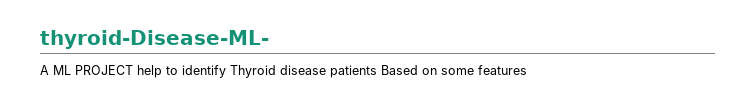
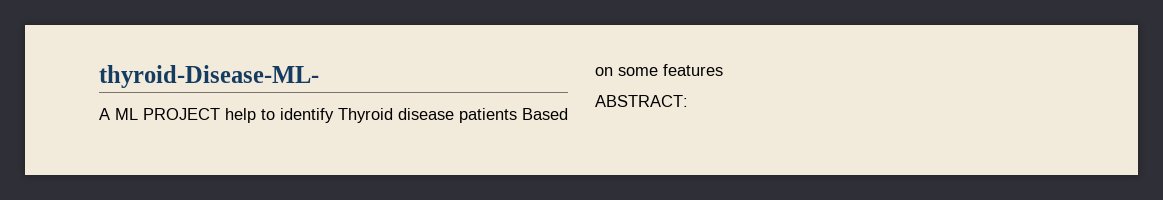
+ ABSTRACT:

